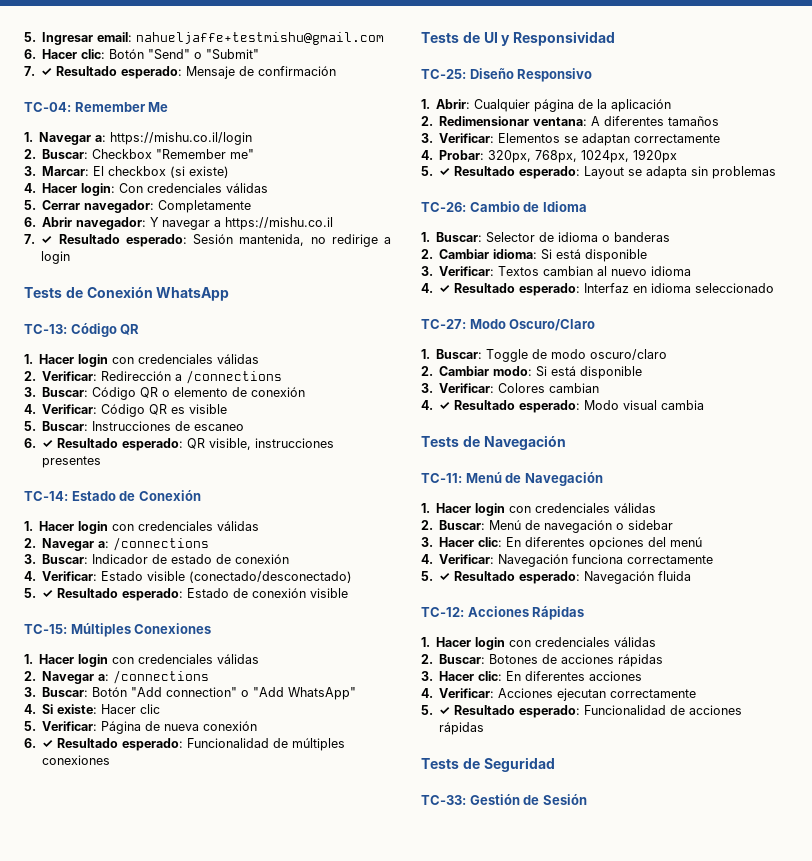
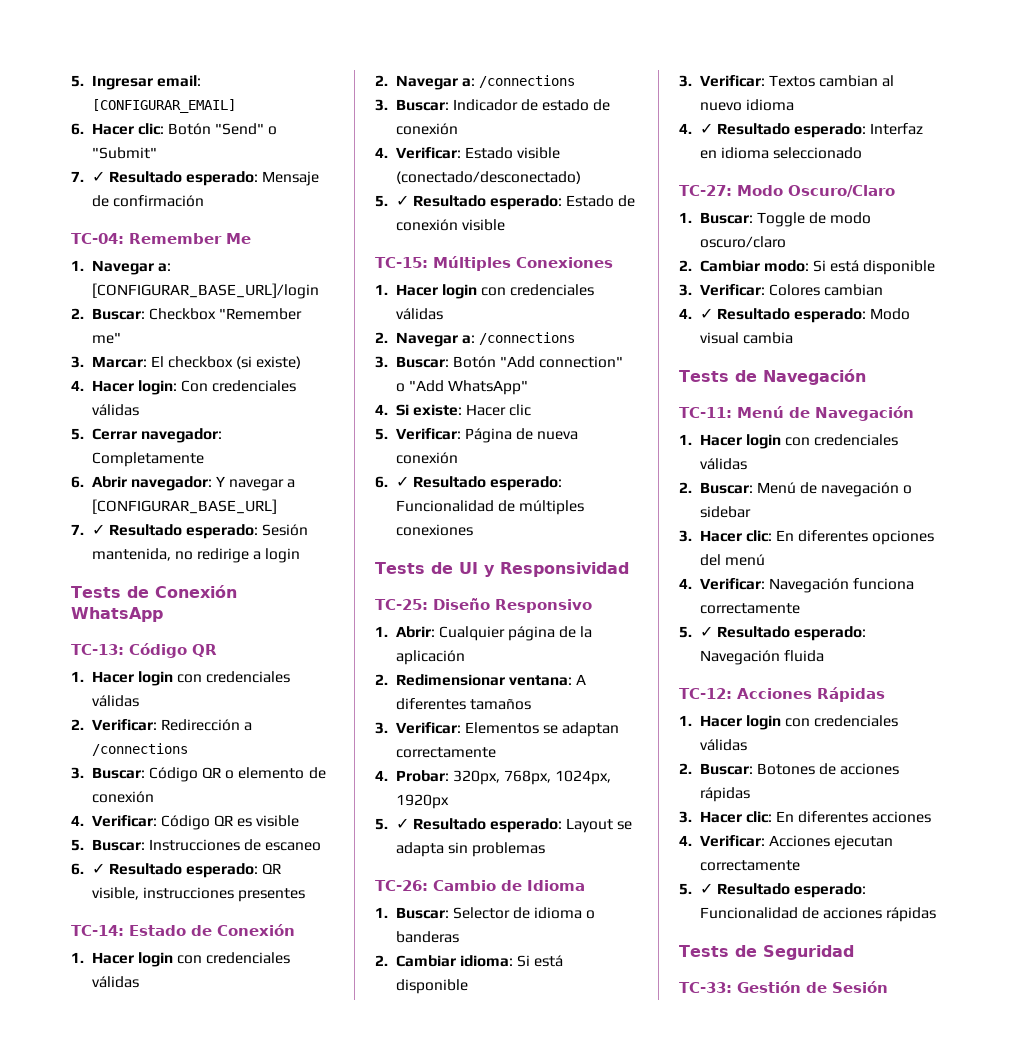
- 5. Ingresar email: nahueljaffe+testmishu@gmail.com
+ 5. Ingresar email: [CONFIGURAR_EMAIL]
- 1. Navegar a: https://mishu.co.il/login
+ 1. Navegar a: [CONFIGURAR_BASE_URL]/login
- 6. Abrir navegador: Y navegar a https://mishu.co.il
+ 6. Abrir navegador: Y navegar a [CONFIGURAR_BASE_URL]

